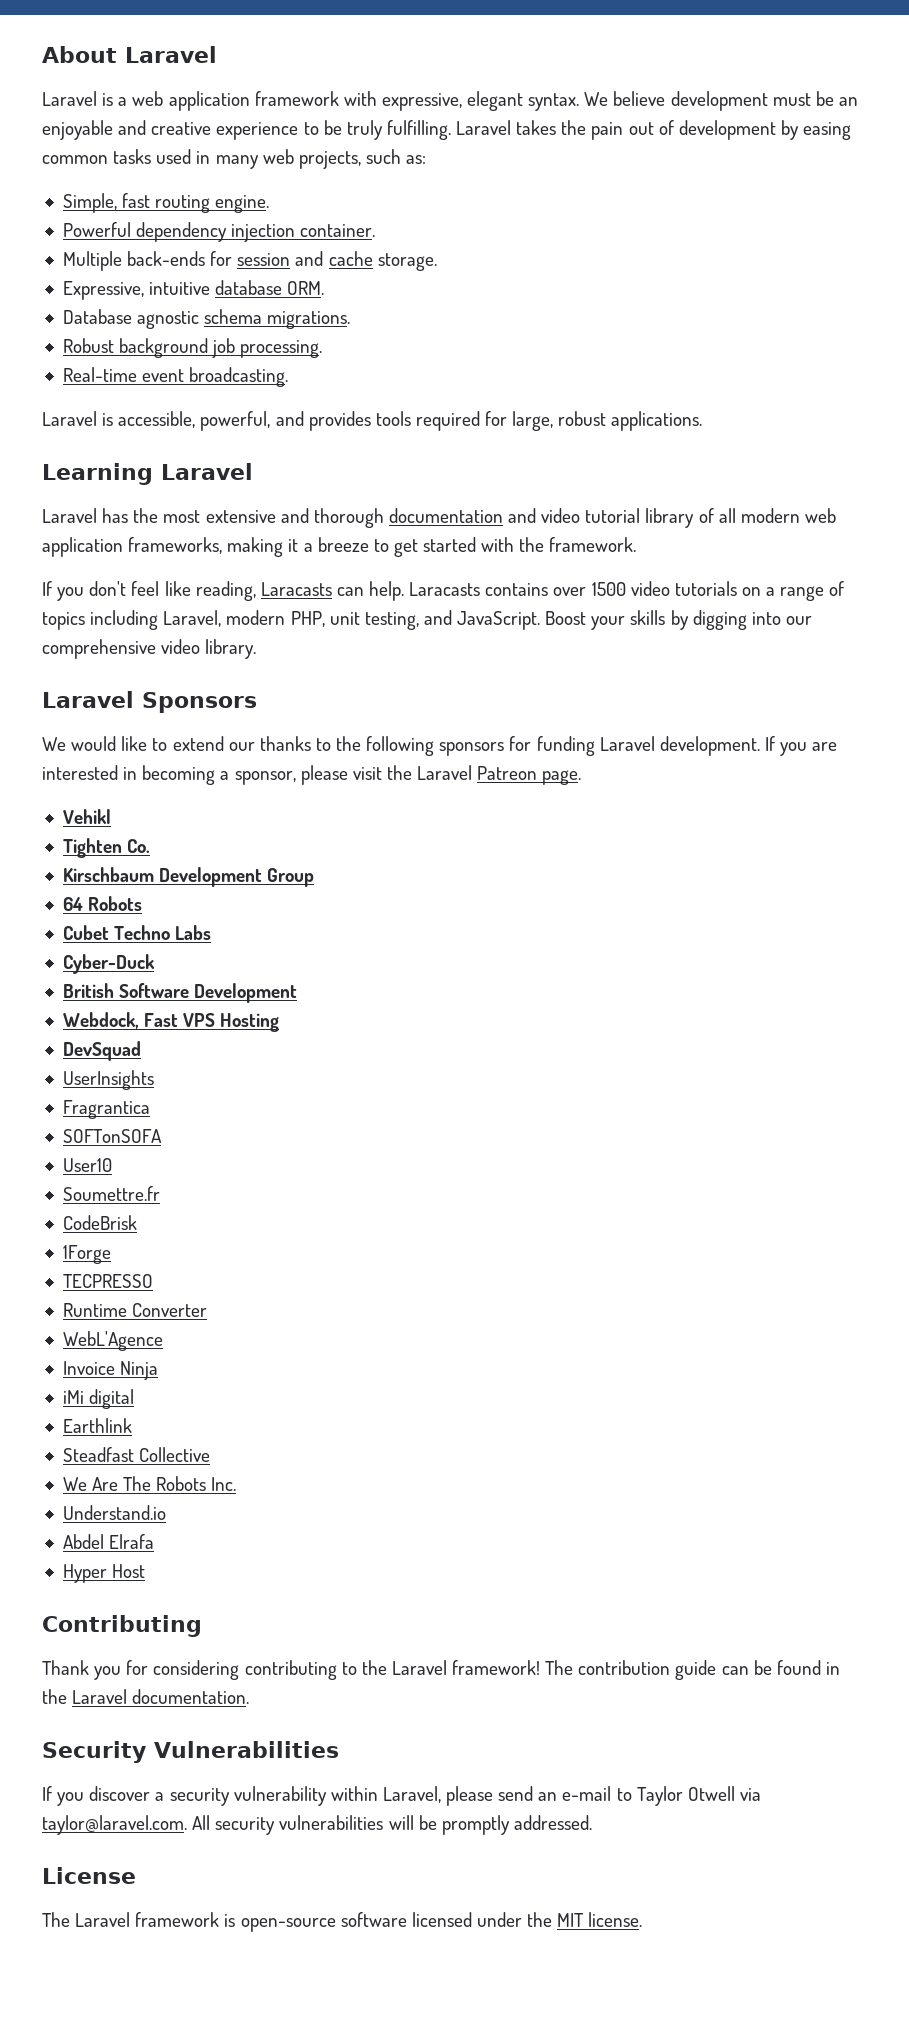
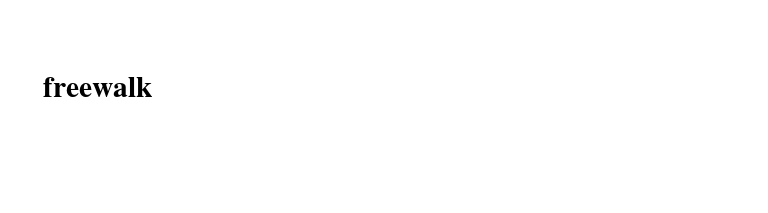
- About Laravel
- Laravel is a web application framework with expressive, elegant syntax. We believe development must be an enjoyable and creative experience to be truly fulfilling. Laravel takes the pain out of development by easing common tasks used in many web projects, such as:
- Simple, fast routing engine.
- Powerful dependency injection container.
- Multiple back-ends for session and cache storage.
- Expressive, intuitive database ORM.
- Database agnostic schema migrations.
- Robust background job processing.
- Real-time event broadcasting.
- Laravel is accessible, powerful, and provides tools required for large, robust applications.
- Learning Laravel
- Laravel has the most extensive and thorough documentation and video tutorial library of all modern web application frameworks, making it a breeze to get started with the framework.
- If you don't feel like reading, Laracasts can help. Laracasts contains over 1500 video tutorials on a range of topics including Laravel, modern PHP, unit testing, and JavaScript. Boost your skills by digging into our comprehensive video library.
- Laravel Sponsors
- We would like to extend our thanks to the following sponsors for funding Laravel development. If you are interested in becoming a sponsor, please visit the Laravel Patreon page.
- Vehikl
- Tighten Co.
- Kirschbaum Development Group
- 64 Robots
- Cubet Techno Labs
- Cyber-Duck
- British Software Development
- Webdock, Fast VPS Hosting
- DevSquad
- UserInsights
- Fragrantica
- SOFTonSOFA
- User10
- Soumettre.fr
- CodeBrisk
- 1Forge
- TECPRESSO
- Runtime Converter
- WebL'Agence
- Invoice Ninja
- iMi digital
- Earthlink
- Steadfast Collective
- We Are The Robots Inc.
- Understand.io
- Abdel Elrafa
- Hyper Host
- Contributing
- Thank you for considering contributing to the Laravel framework! The contribution guide can be found in the Laravel documentation.
- Security Vulnerabilities
- If you discover a security vulnerability within Laravel, please send an e-mail to Taylor Otwell via taylor@laravel.com. All security vulnerabilities will be promptly addressed.
- License
- The Laravel framework is open-source software licensed under the MIT license.
+ freewalk

